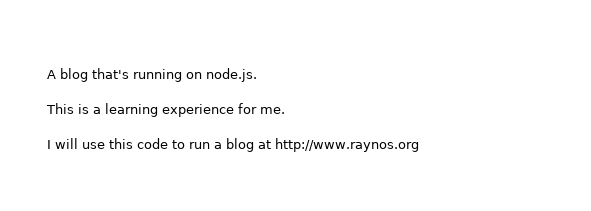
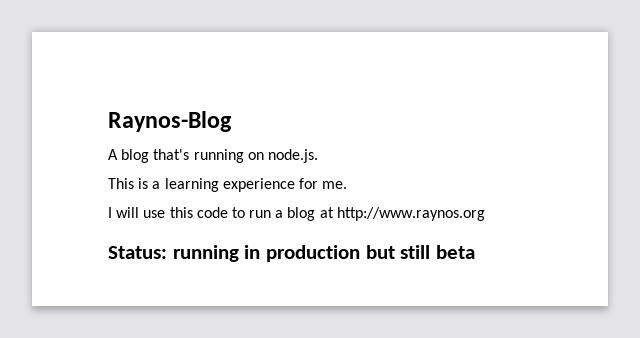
+ Raynos-Blog
+ Status: running in production but still beta

